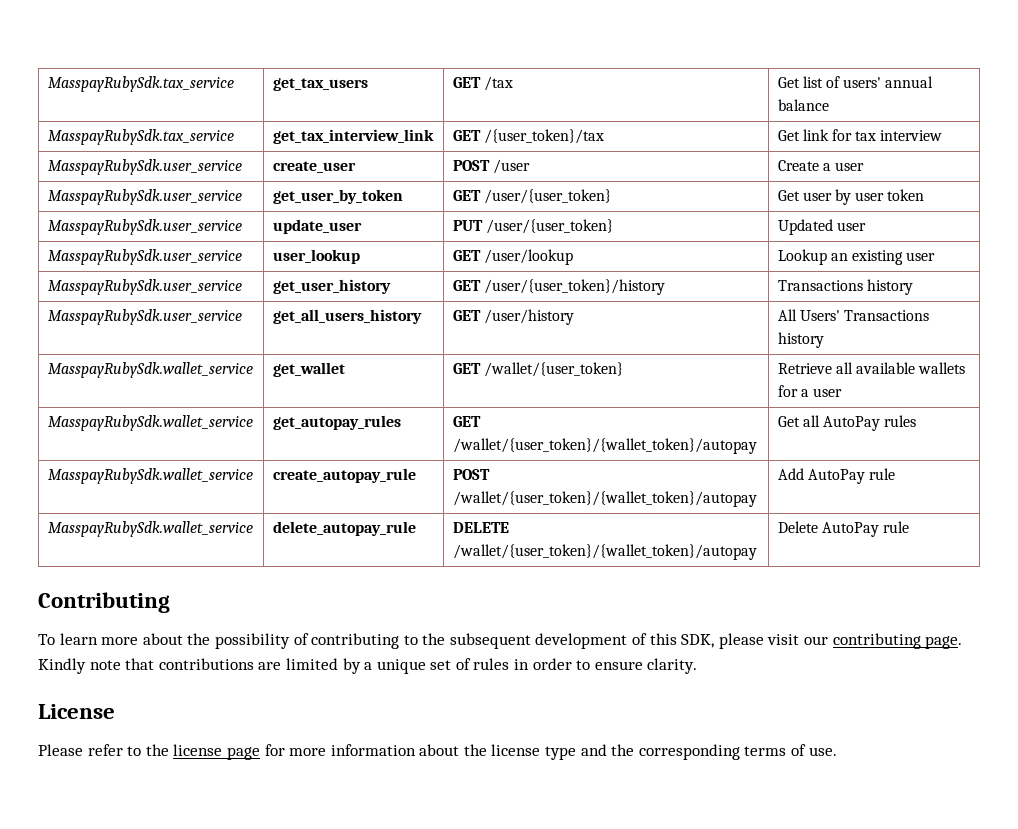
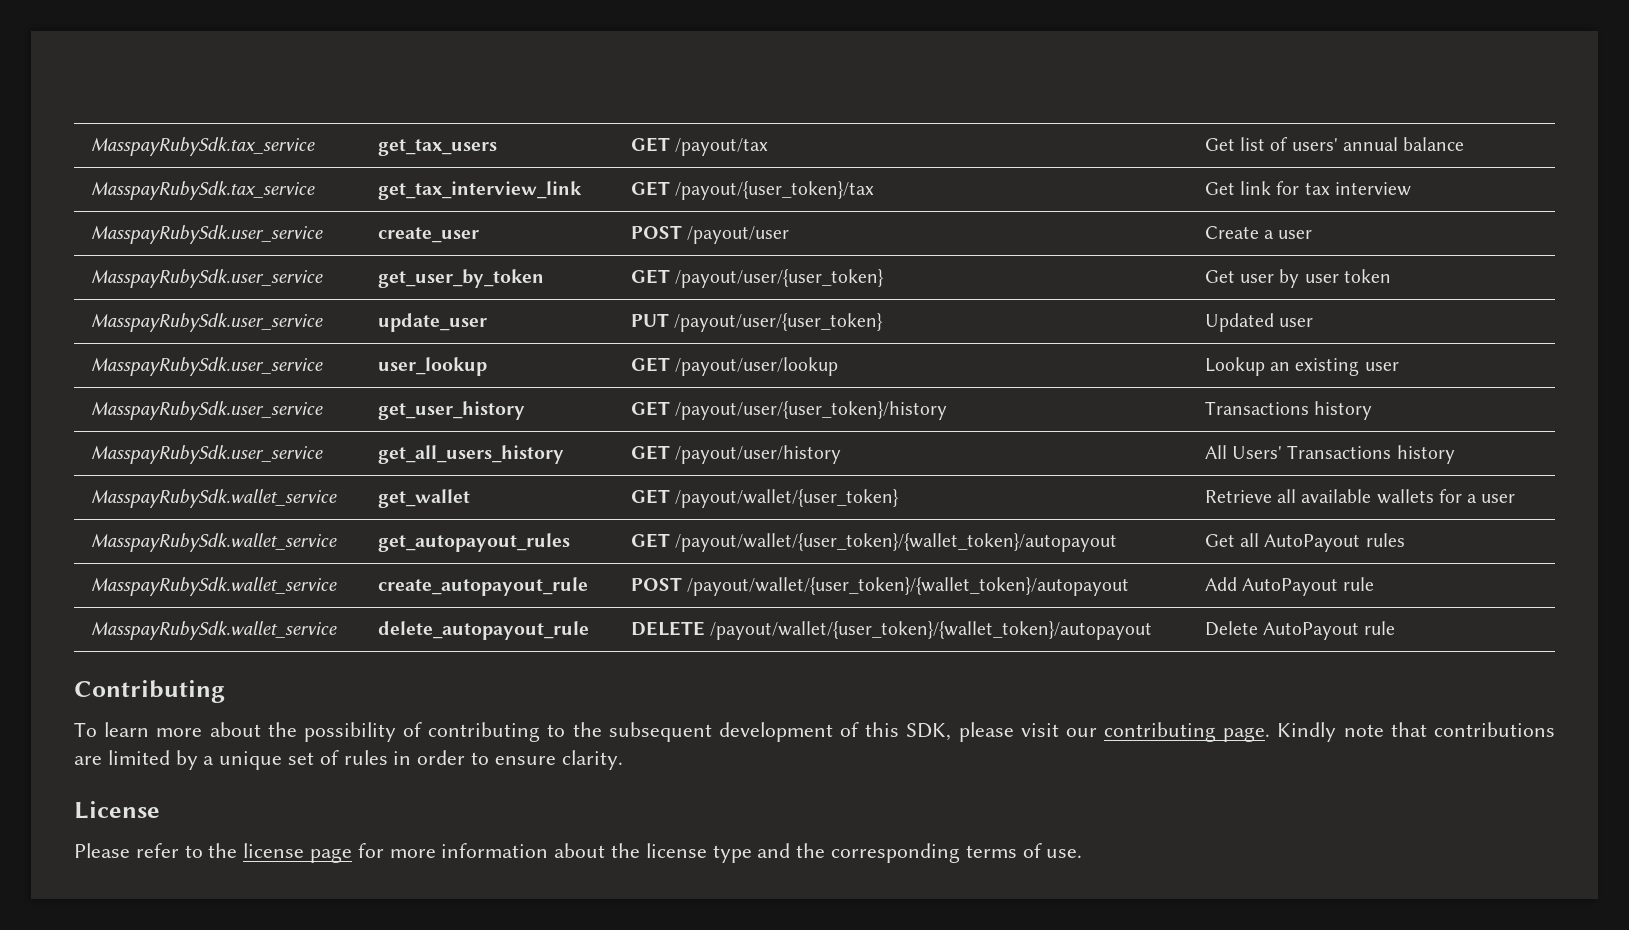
- MasspayRubySdk.tax_service | get_tax_users | GET /tax | Get list of users' annual balance
+ MasspayRubySdk.tax_service | get_tax_users | GET /payout/tax | Get list of users' annual balance
- MasspayRubySdk.tax_service | get_tax_interview_link | GET /{user_token}/tax | Get link for tax interview
+ MasspayRubySdk.tax_service | get_tax_interview_link | GET /payout/{user_token}/tax | Get link for tax interview
- MasspayRubySdk.user_service | create_user | POST /user | Create a user
+ MasspayRubySdk.user_service | create_user | POST /payout/user | Create a user
- MasspayRubySdk.user_service | get_user_by_token | GET /user/{user_token} | Get user by user token
+ MasspayRubySdk.user_service | get_user_by_token | GET /payout/user/{user_token} | Get user by user token
- MasspayRubySdk.user_service | update_user | PUT /user/{user_token} | Updated user
+ MasspayRubySdk.user_service | update_user | PUT /payout/user/{user_token} | Updated user
- MasspayRubySdk.user_service | user_lookup | GET /user/lookup | Lookup an existing user
+ MasspayRubySdk.user_service | user_lookup | GET /payout/user/lookup | Lookup an existing user
- MasspayRubySdk.user_service | get_user_history | GET /user/{user_token}/history | Transactions history
+ MasspayRubySdk.user_service | get_user_history | GET /payout/user/{user_token}/history | Transactions history
- MasspayRubySdk.user_service | get_all_users_history | GET /user/history | All Users' Transactions history
+ MasspayRubySdk.user_service | get_all_users_history | GET /payout/user/history | All Users' Transactions history
- MasspayRubySdk.wallet_service | get_wallet | GET /wallet/{user_token} | Retrieve all available wallets for a user
+ MasspayRubySdk.wallet_service | get_wallet | GET /payout/wallet/{user_token} | Retrieve all available wallets for a user
- MasspayRubySdk.wallet_service | get_autopay_rules | GET /wallet/{user_token}/{wallet_token}/autopay | Get all AutoPay rules
+ MasspayRubySdk.wallet_service | get_autopayout_rules | GET /payout/wallet/{user_token}/{wallet_token}/autopayout | Get all AutoPayout rules
- MasspayRubySdk.wallet_service | create_autopay_rule | POST /wallet/{user_token}/{wallet_token}/autopay | Add AutoPay rule
+ MasspayRubySdk.wallet_service | create_autopayout_rule | POST /payout/wallet/{user_token}/{wallet_token}/autopayout | Add AutoPayout rule
- MasspayRubySdk.wallet_service | delete_autopay_rule | DELETE /wallet/{user_token}/{wallet_token}/autopay | Delete AutoPay rule
+ MasspayRubySdk.wallet_service | delete_autopayout_rule | DELETE /payout/wallet/{user_token}/{wallet_token}/autopayout | Delete AutoPayout rule

